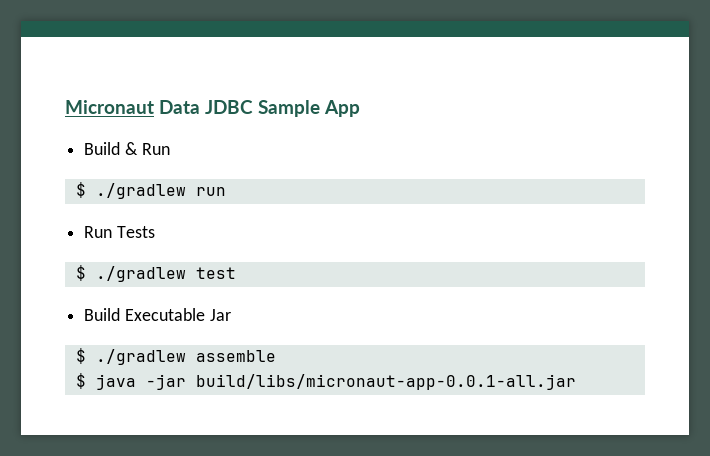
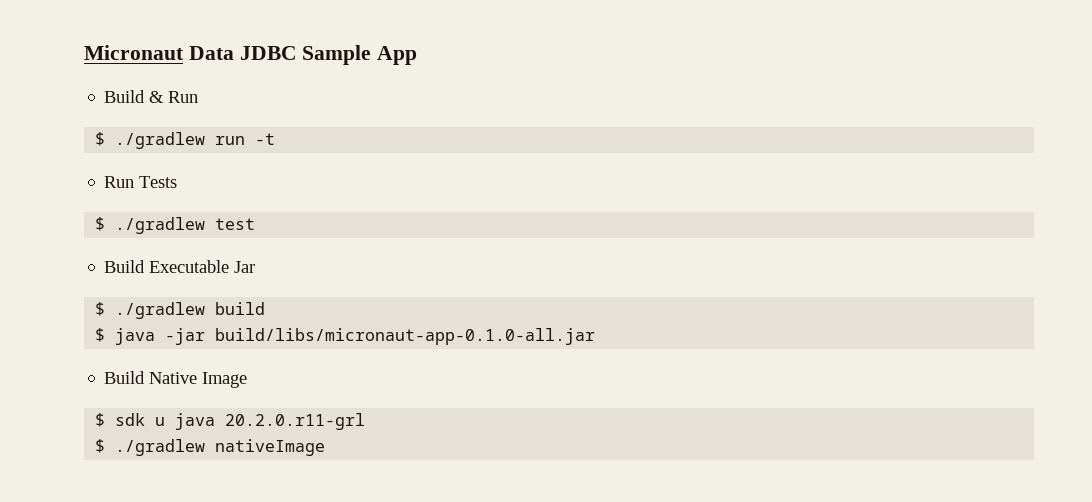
- $ ./gradlew run
+ $ ./gradlew run -t
- $ ./gradlew assemble
+ $ ./gradlew build
- $ java -jar build/libs/micronaut-app-0.0.1-all.jar
+ $ java -jar build/libs/micronaut-app-0.1.0-all.jar
+ Build Native Image
+ $ sdk u java 20.2.0.r11-grl
+ $ ./gradlew nativeImage

